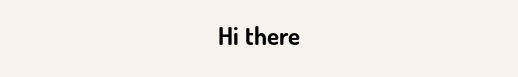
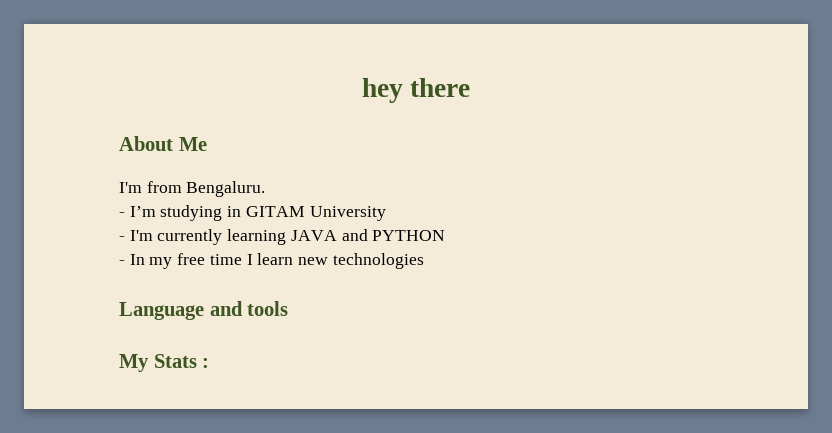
- Hi there
+ hey there
+ About Me
+ I'm from Bengaluru.
+ - I’m studying in GITAM University
+ - I'm currently learning JAVA and PYTHON
+ - In my free time I learn new technologies
+ Language and tools
+ My Stats :

